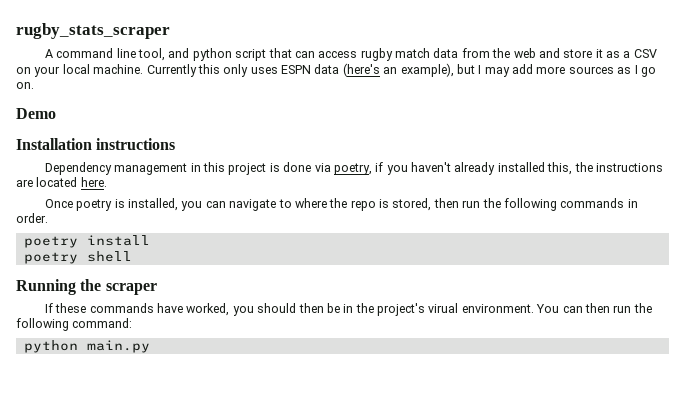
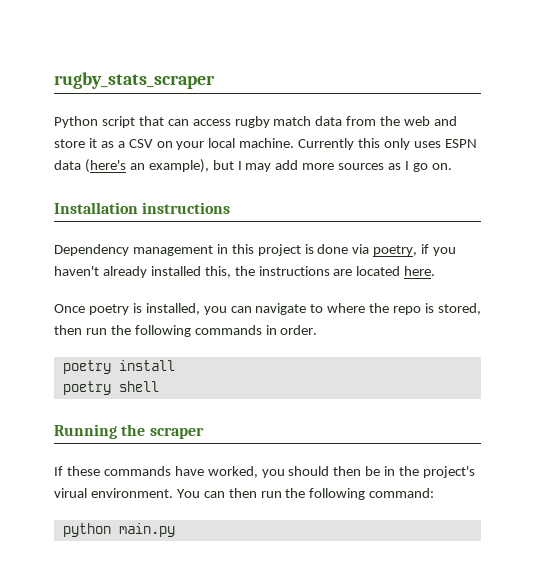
- A command line tool, and python script that can access rugby match data from the web and store it as a CSV on your local machine.
+ Python script that can access rugby match data from the web and store it as a CSV on your local machine.
- Demo

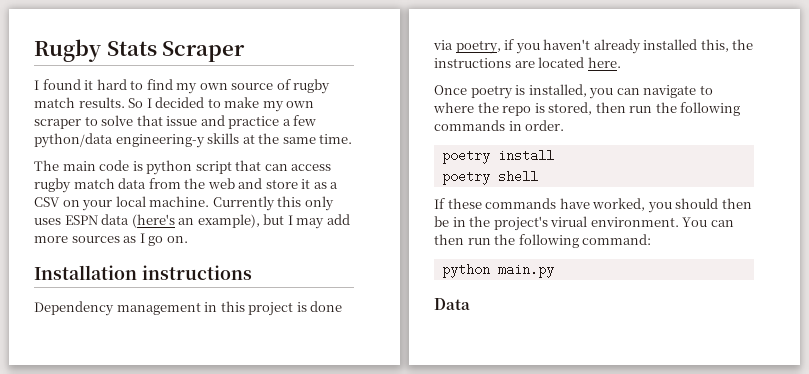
- rugby_stats_scraper
- Python script that can access rugby match data from the web and store it as a CSV on your local machine.
+ Rugby Stats Scraper
+ I found it hard to find my own source of rugby match results. So I decided to make my own scraper to solve that issue and practice a few python/data engineering-y skills at the same time.
+ The main code is python script that can access rugby match data from the web and store it as a CSV on your local machine.
- Running the scraper
+ Data

